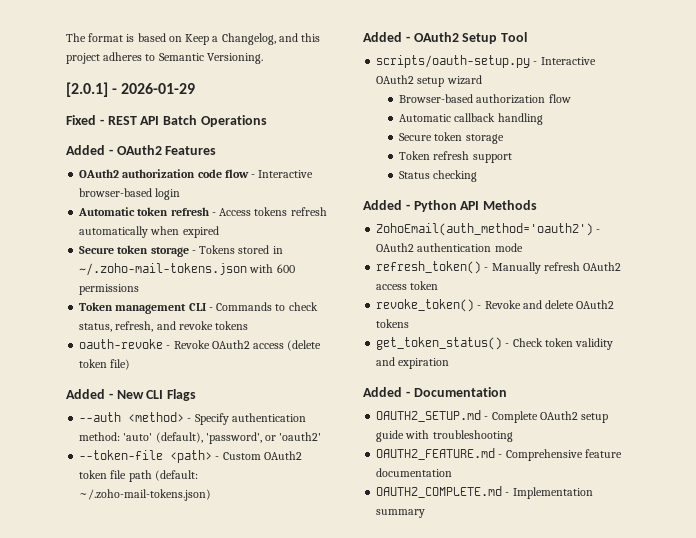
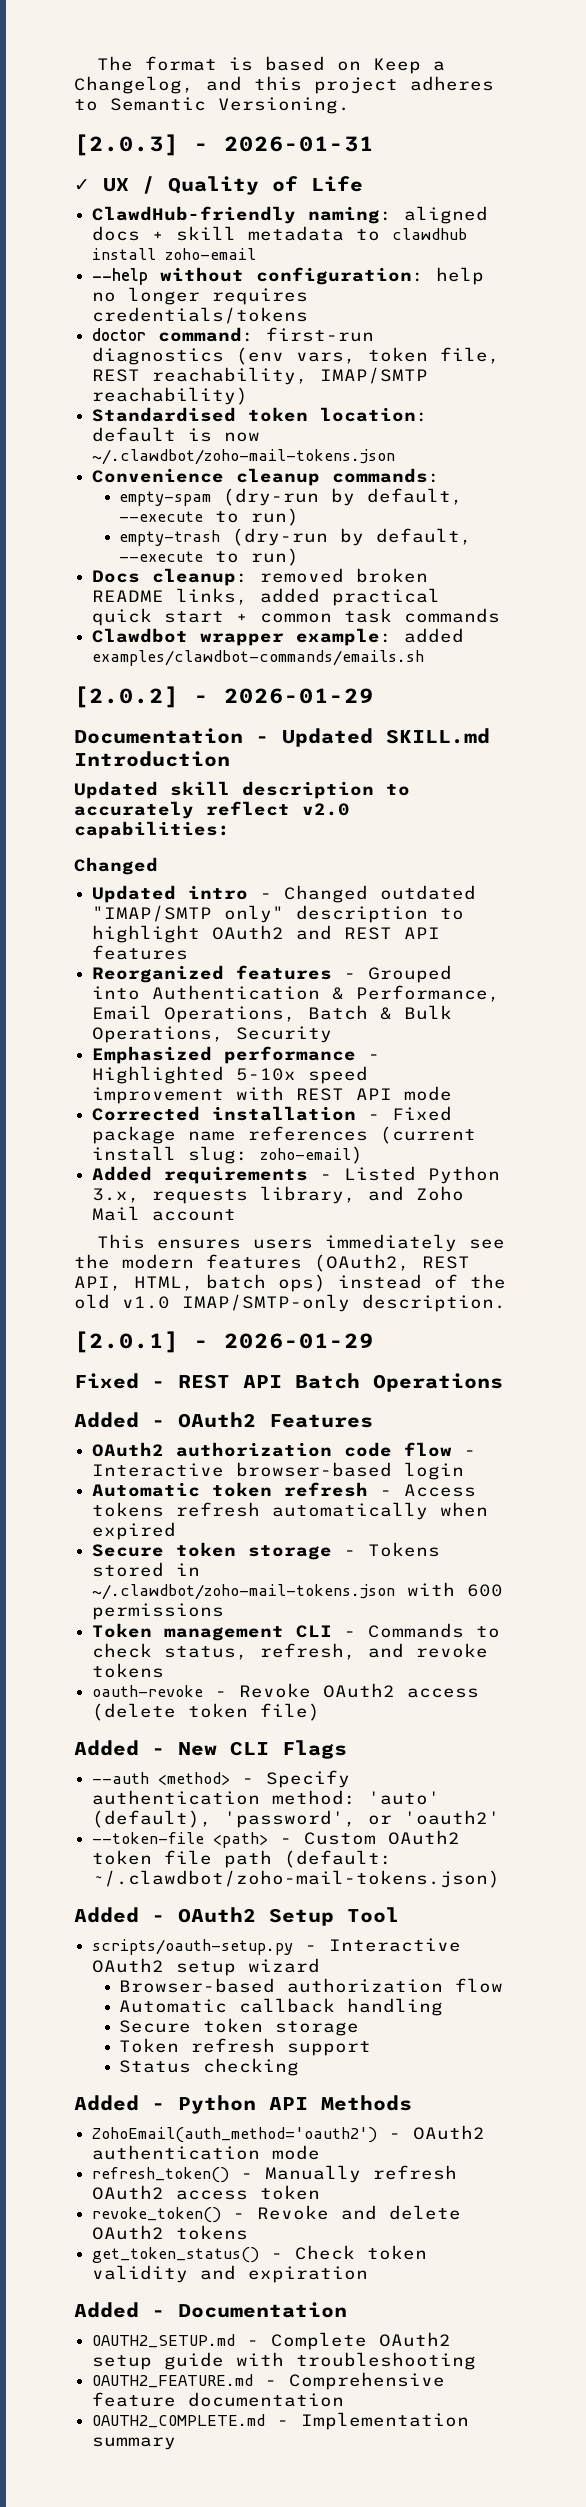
+ [2.0.3] - 2026-01-31
+ ✓ UX / Quality of Life
+ ClawdHub-friendly naming: aligned docs + skill metadata to clawdhub install zoho-email
+ --help without configuration: help no longer requires credentials/tokens
+ doctor command: first-run diagnostics (env vars, token file, REST reachability, IMAP/SMTP reachability)
+ Standardised token location: default is now ~/.clawdbot/zoho-mail-tokens.json
+ Convenience cleanup commands:
+ empty-spam (dry-run by default, --execute to run)
+ empty-trash (dry-run by default, --execute to run)
+ Docs cleanup: removed broken README links, added practical quick start + common task commands
+ Clawdbot wrapper example: added examples/clawdbot-commands/emails.sh
+ [2.0.2] - 2026-01-29
+ Documentation - Updated SKILL.md Introduction
+ Updated skill description to accurately reflect v2.0 capabilities:
+ Changed
+ Updated intro - Changed outdated "IMAP/SMTP only" description to highlight OAuth2 and REST API features
+ Reorganized features - Grouped into Authentication & Performance, Email Operations, Batch & Bulk Operations, Security
+ Emphasized performance - Highlighted 5-10x speed improvement with REST API mode
+ Corrected installation - Fixed package name references (current install slug: zoho-email)
+ Added requirements - Listed Python 3.x, requests library, and Zoho Mail account
+ This ensures users immediately see the modern features (OAuth2, REST API, HTML, batch ops) instead of the old v1.0 IMAP/SMTP-only description.
- Secure token storage - Tokens stored in ~/.zoho-mail-tokens.json with 600 permissions
+ Secure token storage - Tokens stored in ~/.clawdbot/zoho-mail-tokens.json with 600 permissions
- --token-file <path> - Custom OAuth2 token file path (default: ~/.zoho-mail-tokens.json)
+ --token-file <path> - Custom OAuth2 token file path (default: ~/.clawdbot/zoho-mail-tokens.json)

